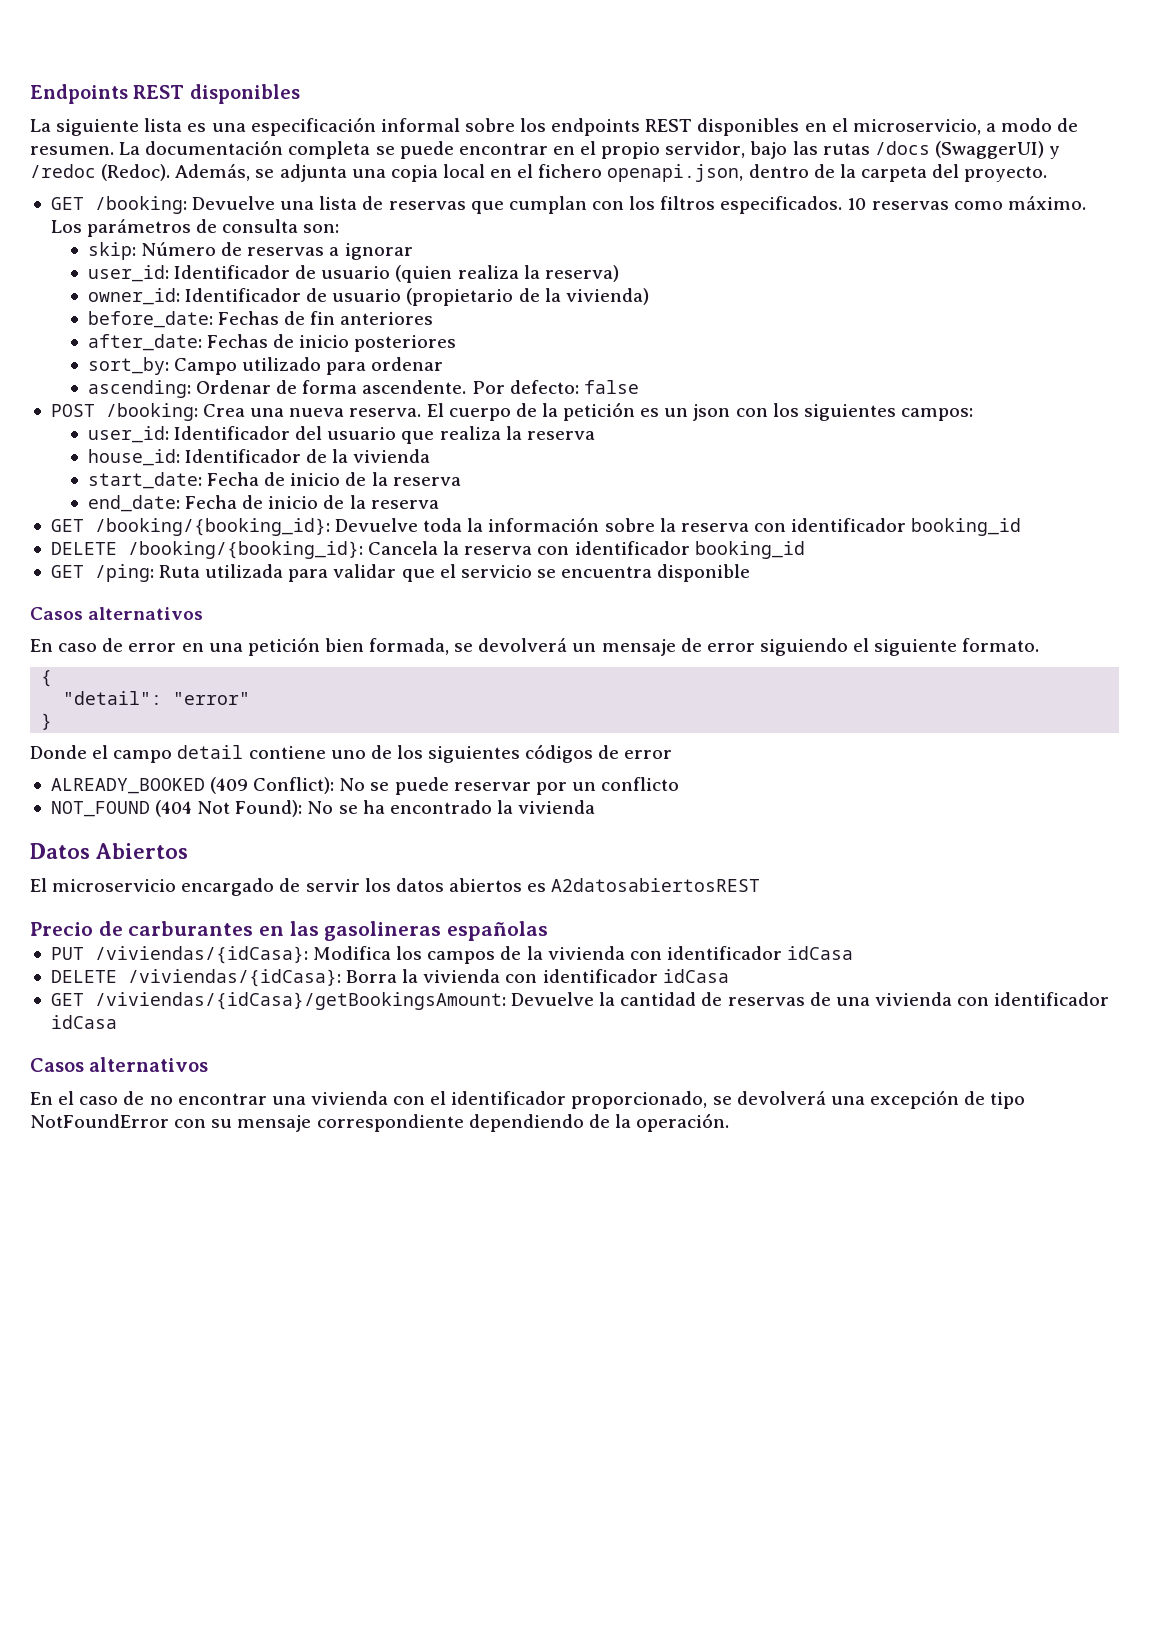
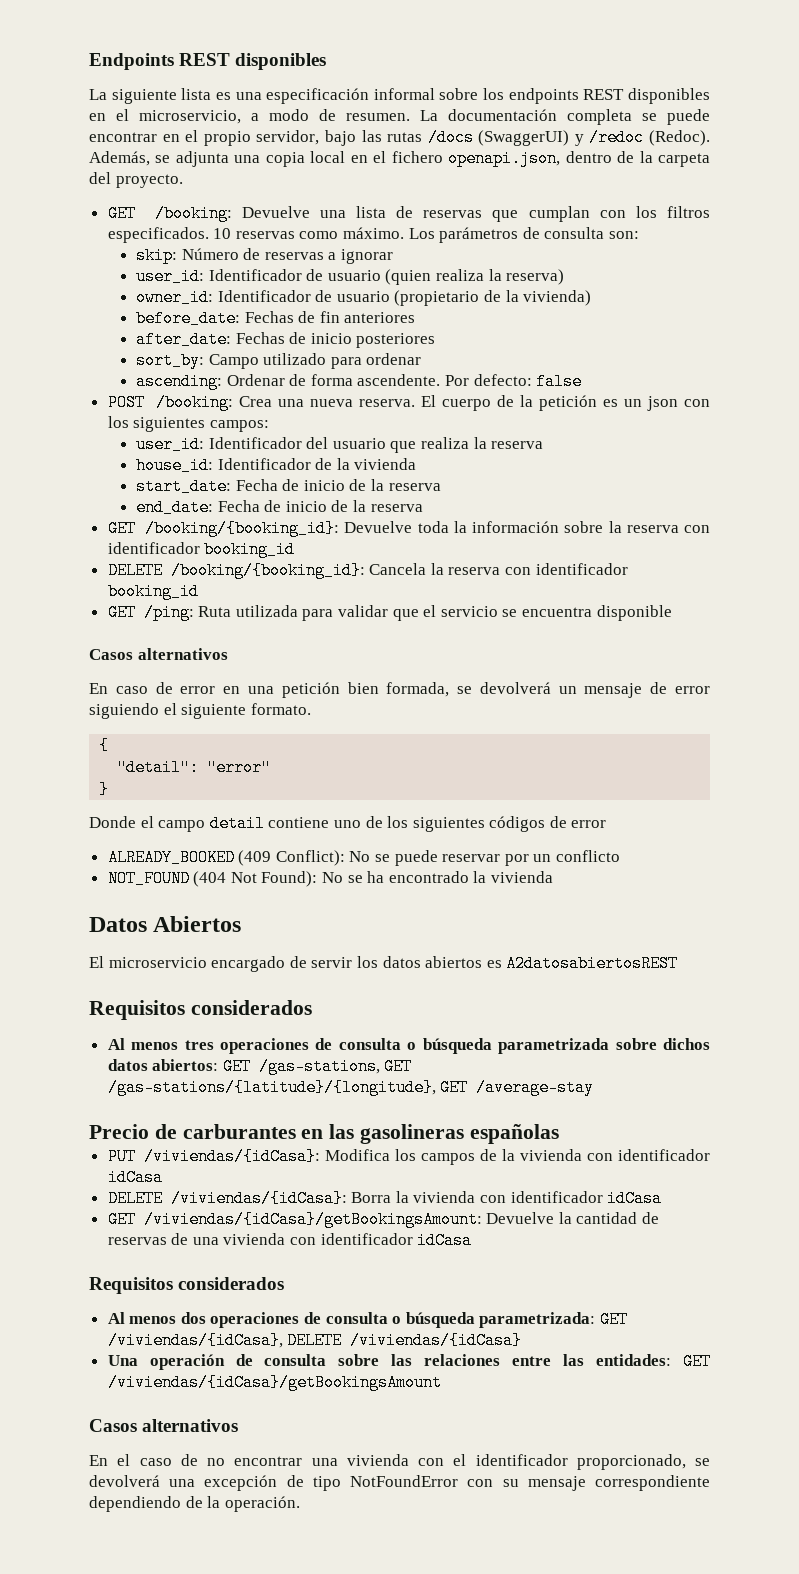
  El microservicio encargado de servir los datos abiertos es A2datosabiertosREST
+ Requisitos considerados
+ Al menos tres operaciones de consulta o búsqueda parametrizada sobre dichos datos abiertos: GET /gas-stations, GET /gas-stations/{latitude}/{longitude}, GET /average-stay
  GET /viviendas/{idCasa}/getBookingsAmount: Devuelve la cantidad de reservas de una vivienda con identificador idCasa
+ Requisitos considerados
+ Al menos dos operaciones de consulta o búsqueda parametrizada: GET /viviendas/{idCasa}, DELETE /viviendas/{idCasa}
+ Una operación de consulta sobre las relaciones entre las entidades: GET /viviendas/{idCasa}/getBookingsAmount

